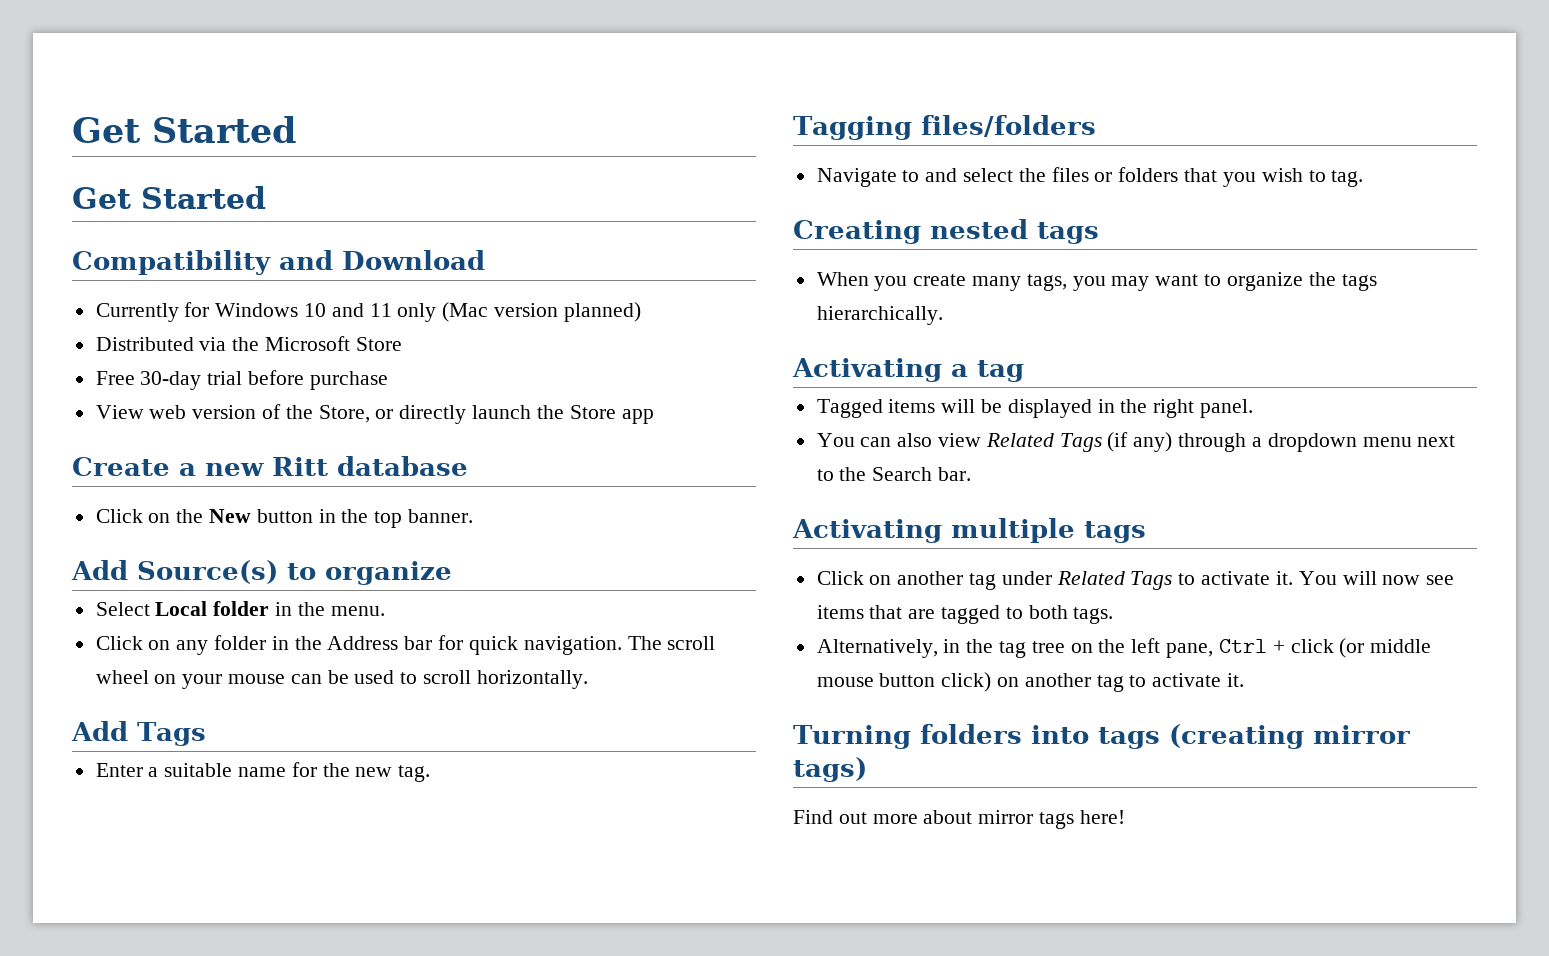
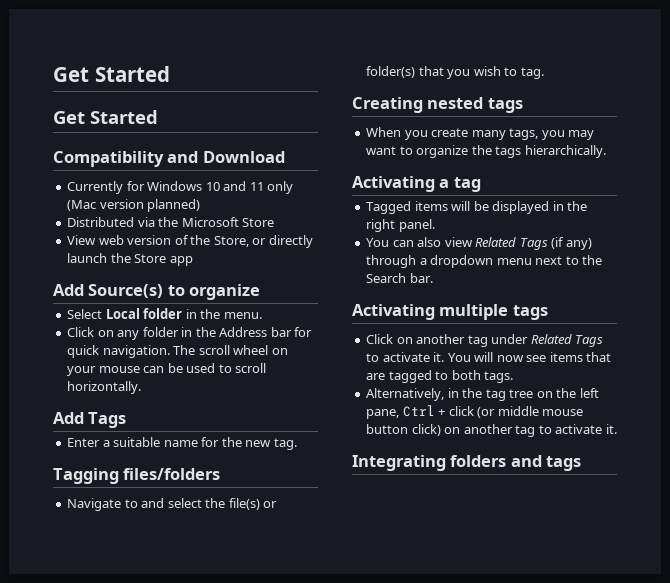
- Free 30-day trial before purchase
- Create a new Ritt database
- Click on the New button in the top banner.
- Navigate to and select the files or folders that you wish to tag.
+ Navigate to and select the file(s) or folder(s) that you wish to tag.
- Turning folders into tags (creating mirror tags)
- Find out more about mirror tags here!
+ Integrating folders and tags

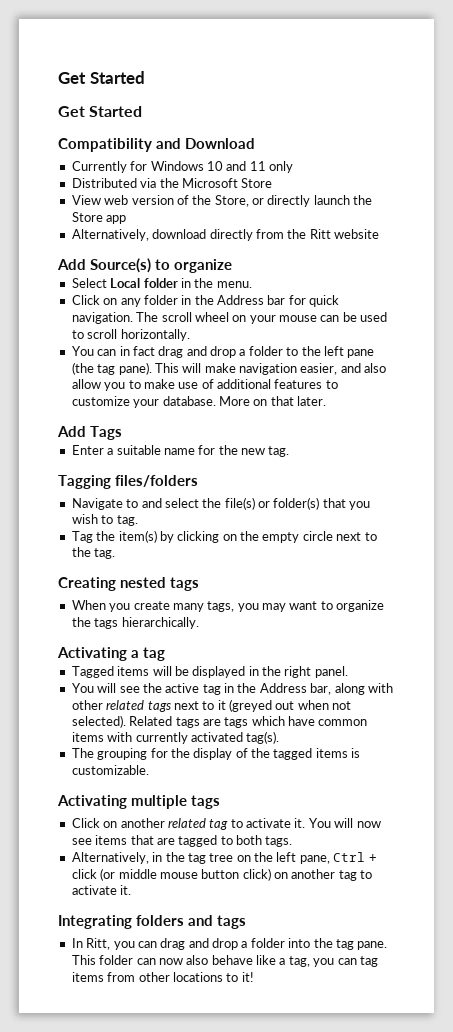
- Currently for Windows 10 and 11 only (Mac version planned)
+ Currently for Windows 10 and 11 only
+ Alternatively, download directly from the Ritt website
+ You can in fact drag and drop a folder to the left pane (the tag pane). This will make navigation easier, and also allow you to make use of additional features to customize your database. More on that later.
+ Tag the item(s) by clicking on the empty circle next to the tag.
- You can also view Related Tags (if any) through a dropdown menu next to the Search bar.
+ You will see the active tag in the Address bar, along with other related tags next to it (greyed out when not selected). Related tags are tags which have common items with currently activated tag(s).
+ The grouping for the display of the tagged items is customizable.
- Click on another tag under Related Tags to activate it.
+ Click on another related tag to activate it.
+ In Ritt, you can drag and drop a folder into the tag pane. This folder can now also behave like a tag, you can tag items from other locations to it!

